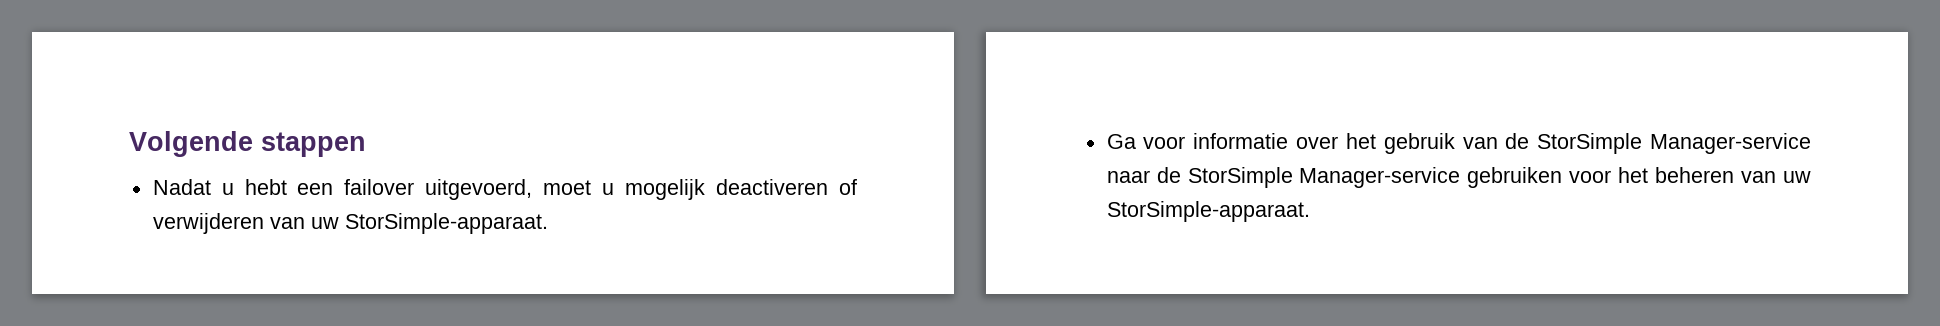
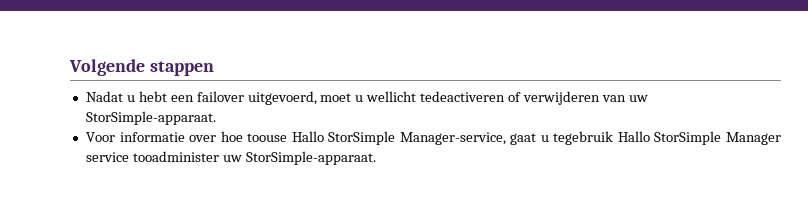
- Nadat u hebt een failover uitgevoerd, moet u mogelijk deactiveren of verwijderen van uw StorSimple-apparaat.
+ Nadat u hebt een failover uitgevoerd, moet u wellicht tedeactiveren of verwijderen van uw StorSimple-apparaat.
- Ga voor informatie over het gebruik van de StorSimple Manager-service naar de StorSimple Manager-service gebruiken voor het beheren van uw StorSimple-apparaat.
+ Voor informatie over hoe toouse Hallo StorSimple Manager-service, gaat u tegebruik Hallo StorSimple Manager service tooadminister uw StorSimple-apparaat.

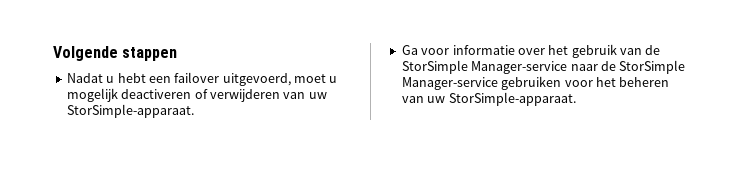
- Nadat u hebt een failover uitgevoerd, moet u wellicht tedeactiveren of verwijderen van uw StorSimple-apparaat.
+ Nadat u hebt een failover uitgevoerd, moet u mogelijk deactiveren of verwijderen van uw StorSimple-apparaat.
- Voor informatie over hoe toouse Hallo StorSimple Manager-service, gaat u tegebruik Hallo StorSimple Manager service tooadminister uw StorSimple-apparaat.
+ Ga voor informatie over het gebruik van de StorSimple Manager-service naar de StorSimple Manager-service gebruiken voor het beheren van uw StorSimple-apparaat.

